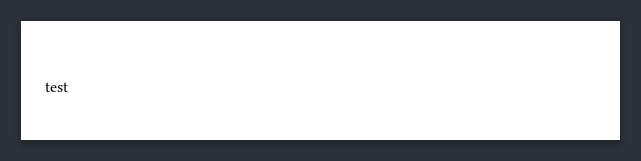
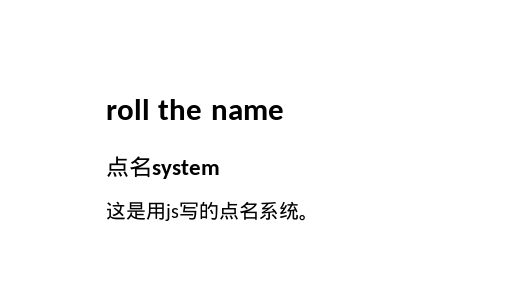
- test
+ roll the name
+ 点名system
+ 这是用js写的点名系统。

